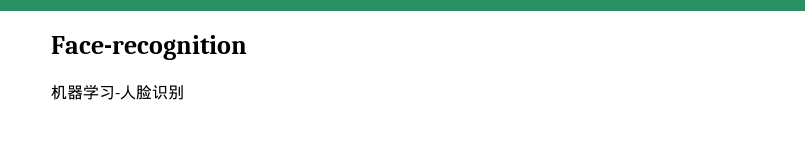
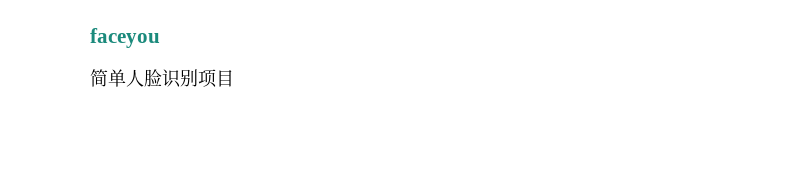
- Face-recognition
- 机器学习-人脸识别
+ faceyou
+ 简单人脸识别项目

